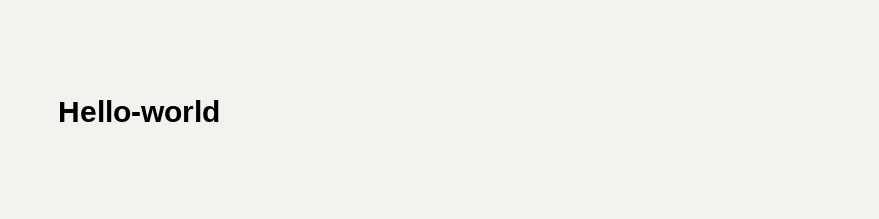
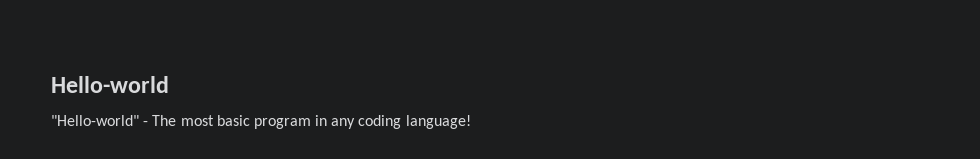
+ "Hello-world" - The most basic program in any coding language!

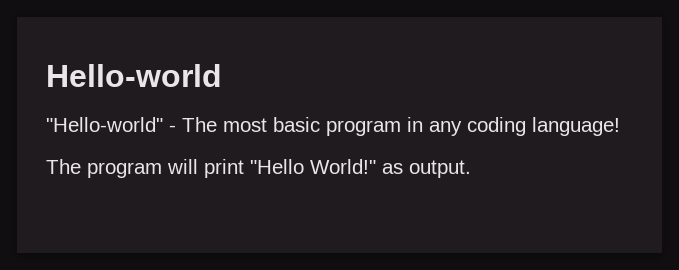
+ The program will print "Hello World!" as output.

